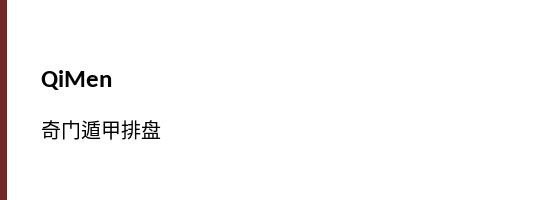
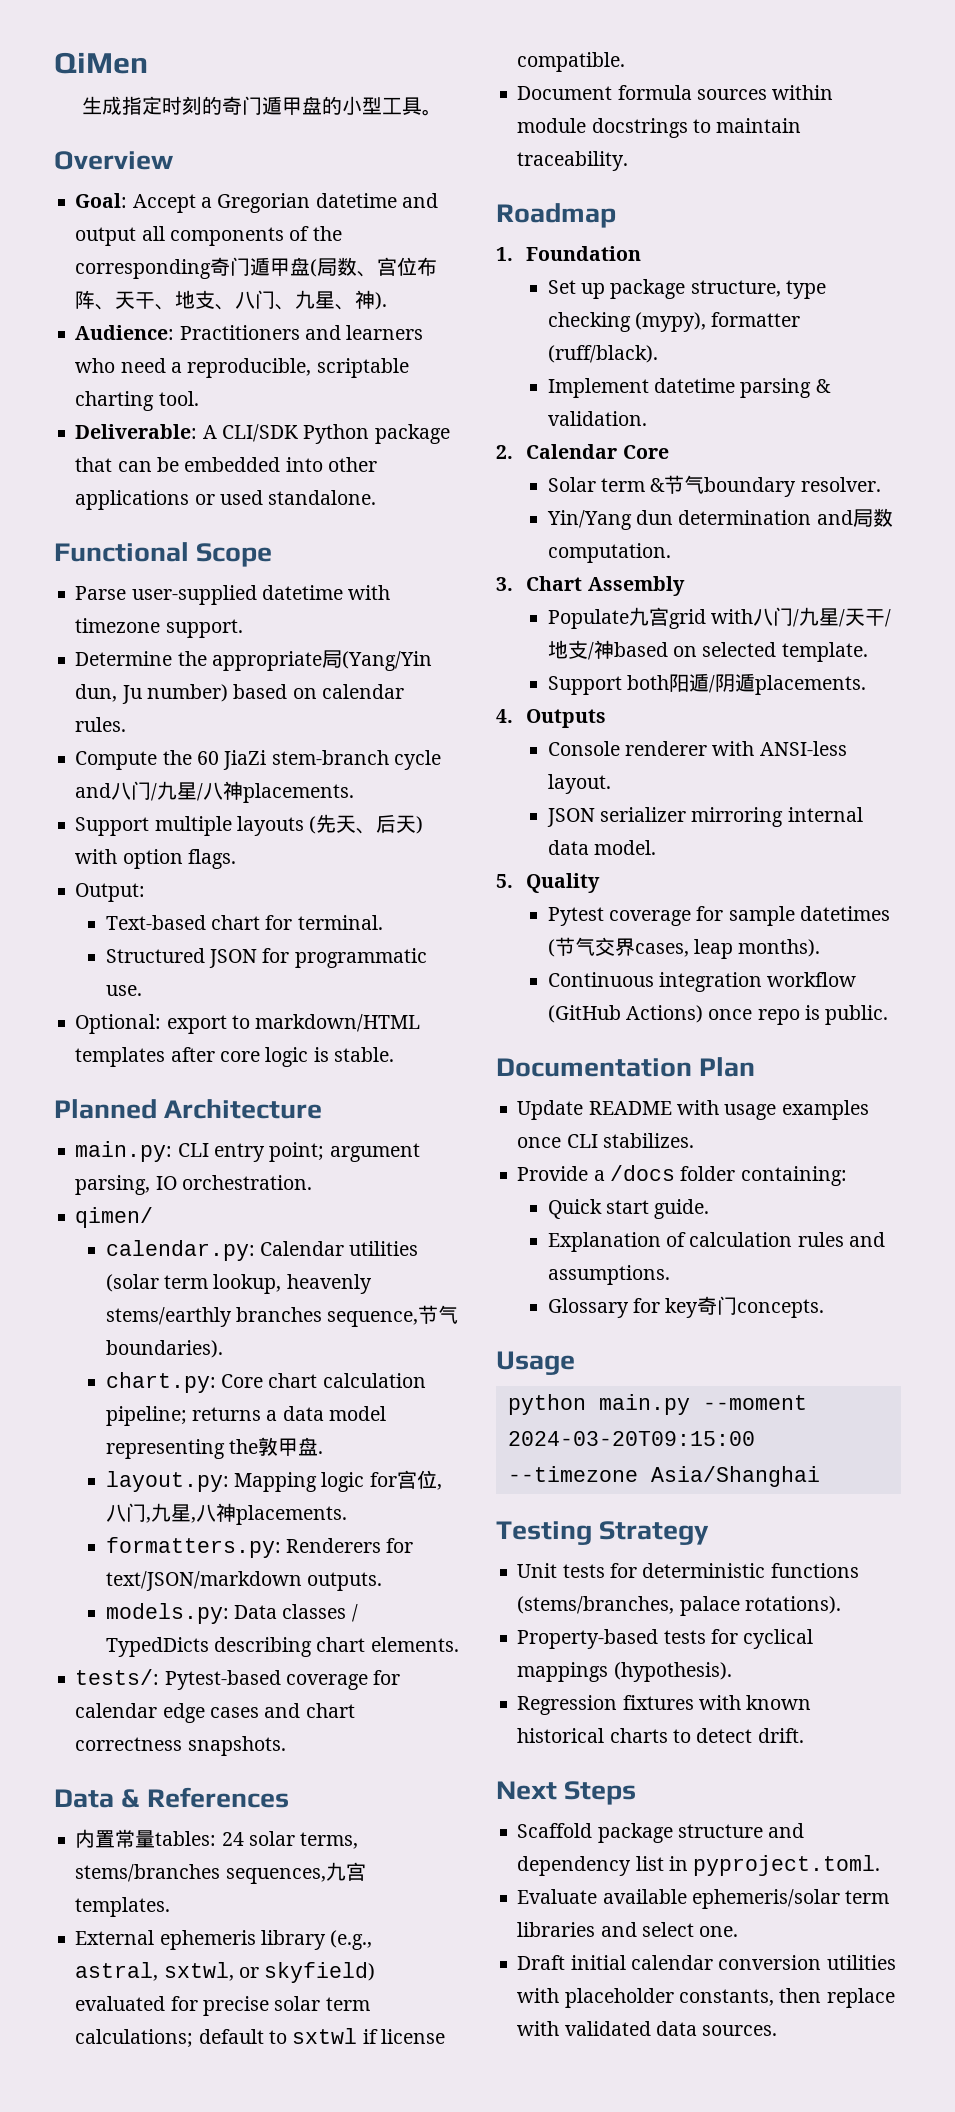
- 奇门遁甲排盘
+ 生成指定时刻的奇门遁甲盘的小型工具。
+ Overview
+ Goal: Accept a Gregorian datetime and output all components of the corresponding奇门遁甲盘(局数、宫位布阵、天干、地支、八门、九星、神).
+ Audience: Practitioners and learners who need a reproducible, scriptable charting tool.
+ Deliverable: A CLI/SDK Python package that can be embedded into other applications or used standalone.
+ Functional Scope
+ Parse user-supplied datetime with timezone support.
+ Determine the appropriate局(Yang/Yin dun, Ju number) based on calendar rules.
+ Compute the 60 JiaZi stem-branch cycle and八门/九星/八神placements.
+ Support multiple layouts (先天、后天) with option flags.
+ Output:
+ Text-based chart for terminal.
+ Structured JSON for programmatic use.
+ Optional: export to markdown/HTML templates after core logic is stable.
+ Planned Architecture
+ main.py: CLI entry point; argument parsing, IO orchestration.
+ qimen/
+ calendar.py: Calendar utilities (solar term lookup, heavenly stems/earthly branches sequence,节气boundaries).
+ chart.py: Core chart calculation pipeline; returns a data model representing the敦甲盘.
+ layout.py: Mapping logic for宫位,八门,九星,八神placements.
+ formatters.py: Renderers for text/JSON/markdown outputs.
+ models.py: Data classes / TypedDicts describing chart elements.
+ tests/: Pytest-based coverage for calendar edge cases and chart correctness snapshots.
+ Data & References
+ 内置常量tables: 24 solar terms, stems/branches sequences,九宫templates.
+ External ephemeris library (e.g., astral, sxtwl, or skyfield) evaluated for precise solar term calculations; default to sxtwl if license compatible.
+ Document formula sources within module docstrings to maintain traceability.
+ Roadmap
+ 1. Foundation
+ Set up package structure, type checking (mypy), formatter (ruff/black).
+ Implement datetime parsing & validation.
+ 2. Calendar Core
+ Solar term &节气boundary resolver.
+ Yin/Yang dun determination and局数computation.
+ 3. Chart Assembly
+ Populate九宫grid with八门/九星/天干/地支/神based on selected template.
+ Support both阳遁/阴遁placements.
+ 4. Outputs
+ Console renderer with ANSI-less layout.
+ JSON serializer mirroring internal data model.
+ 5. Quality
+ Pytest coverage for sample datetimes (节气交界cases, leap months).
+ Continuous integration workflow (GitHub Actions) once repo is public.
+ Documentation Plan
+ Update README with usage examples once CLI stabilizes.
+ Provide a /docs folder containing:
+ Quick start guide.
+ Explanation of calculation rules and assumptions.
+ Glossary for key奇门concepts.
+ Usage
+ python main.py --moment 2024-03-20T09:15:00 --timezone Asia/Shanghai
+ Testing Strategy
+ Unit tests for deterministic functions (stems/branches, palace rotations).
+ Property-based tests for cyclical mappings (hypothesis).
+ Regression fixtures with known historical charts to detect drift.
+ Next Steps
+ Scaffold package structure and dependency list in pyproject.toml.
+ Evaluate available ephemeris/solar term libraries and select one.
+ Draft initial calendar conversion utilities with placeholder constants, then replace with validated data sources.

